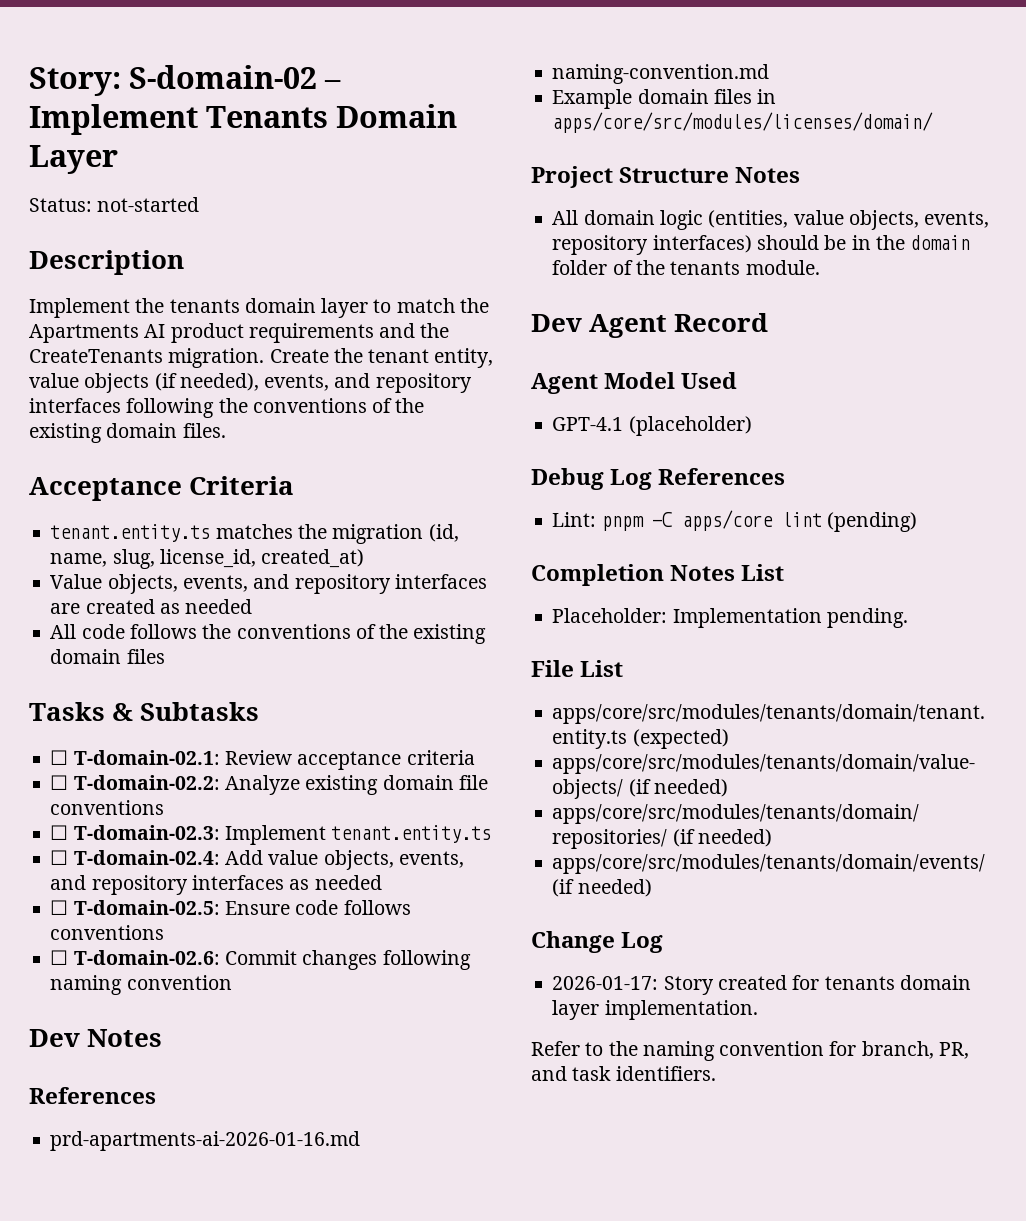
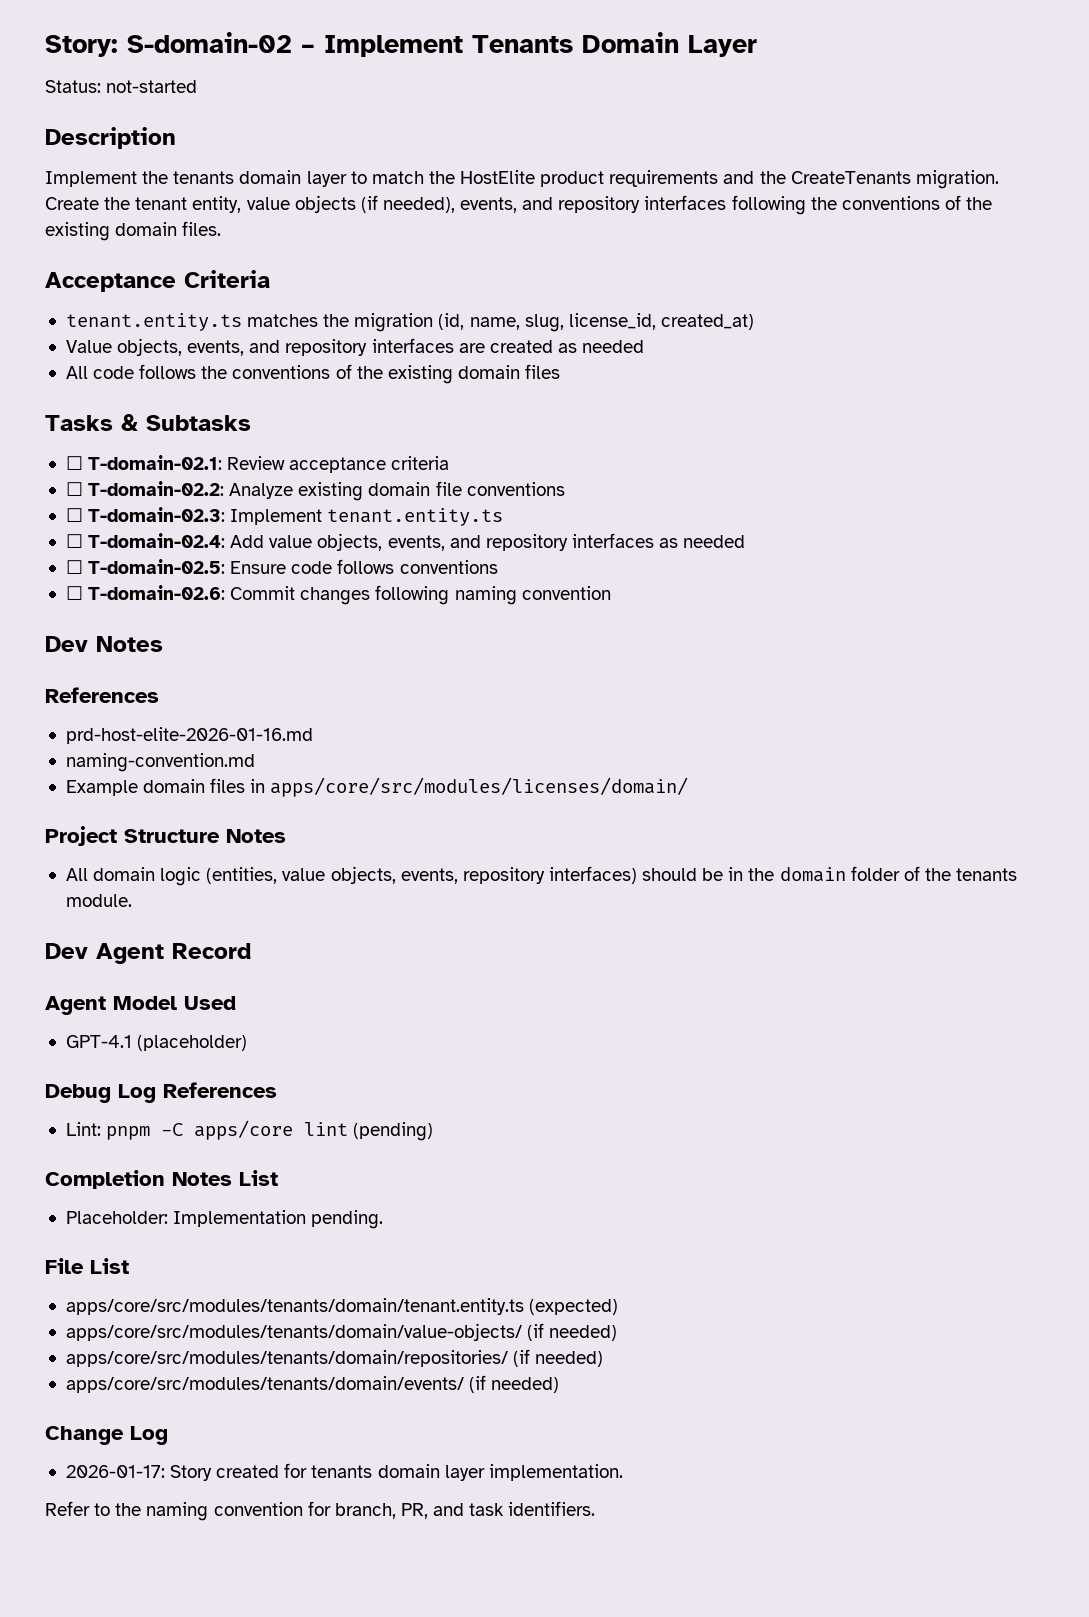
- Implement the tenants domain layer to match the Apartments AI product requirements and the CreateTenants migration.
+ Implement the tenants domain layer to match the HostElite product requirements and the CreateTenants migration.
- prd-apartments-ai-2026-01-16.md
+ prd-host-elite-2026-01-16.md

